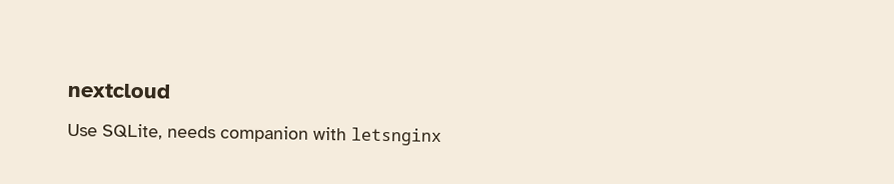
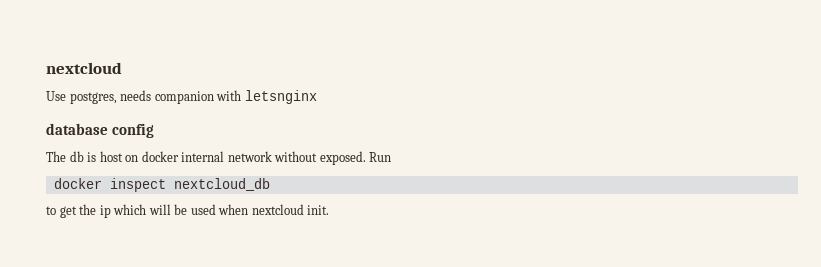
- Use SQLite, needs companion with letsnginx
+ Use postgres, needs companion with letsnginx
+ database config
+ The db is host on docker internal network without exposed. Run
+ docker inspect nextcloud_db
+ to get the ip which will be used when nextcloud init.

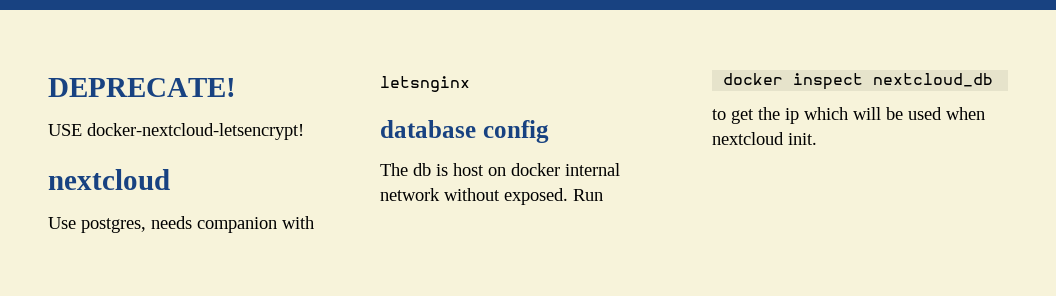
+ DEPRECATE!
+ USE docker-nextcloud-letsencrypt!

